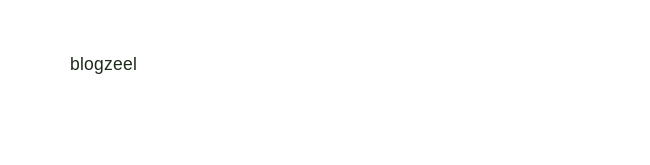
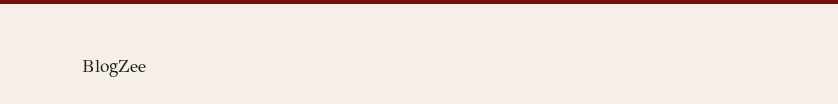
- blogzeel
+ BlogZee

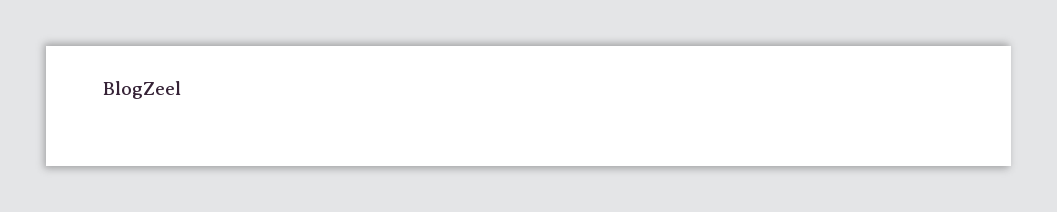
- BlogZee
+ BlogZeel

